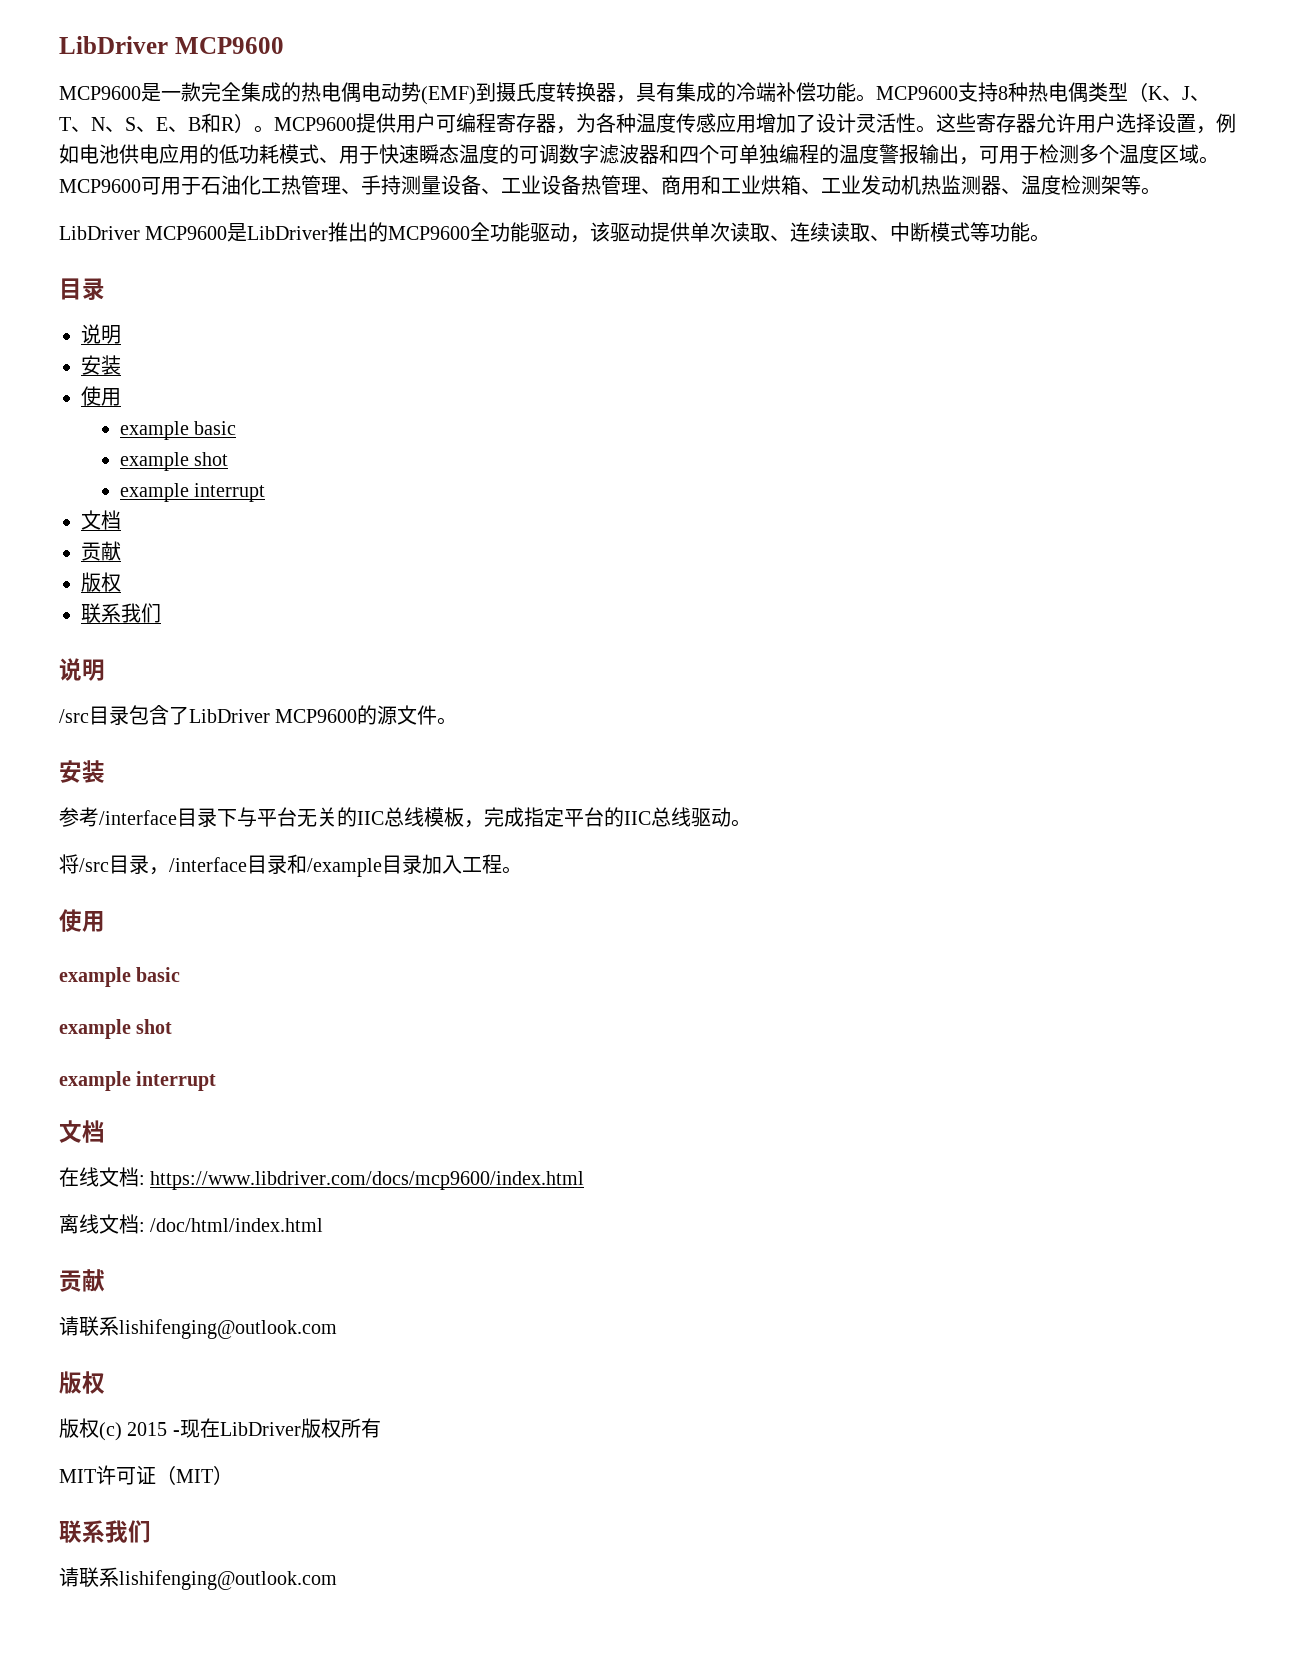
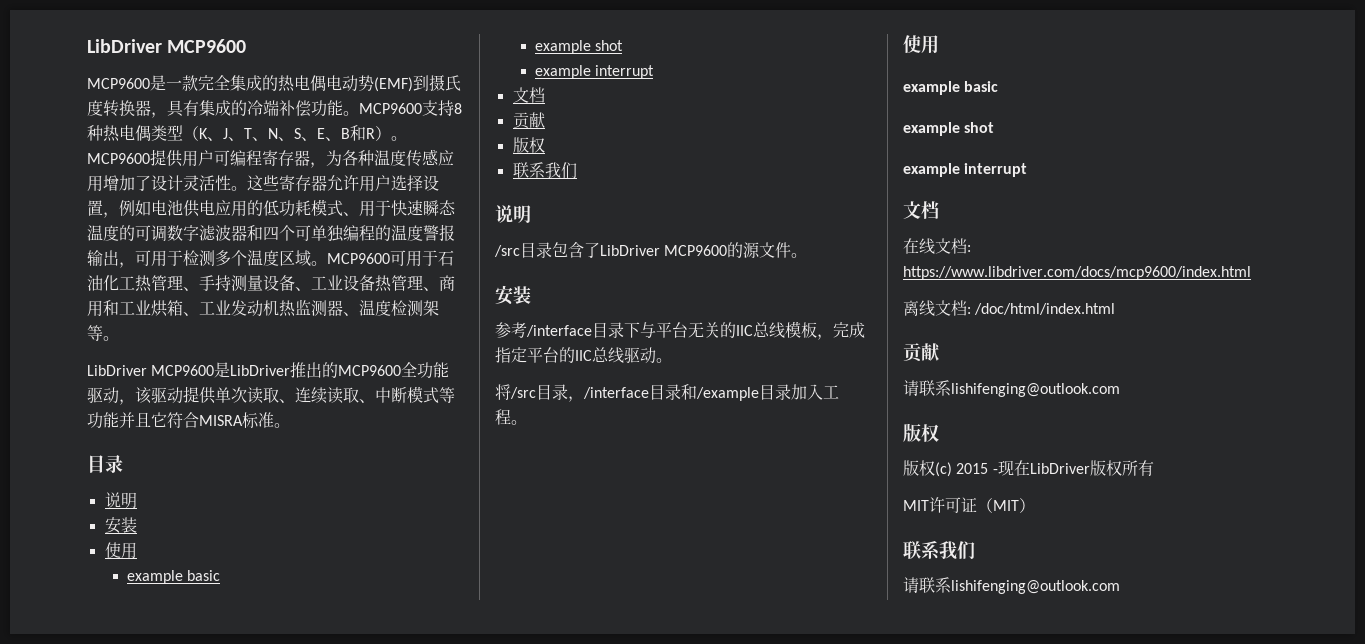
- LibDriver MCP9600是LibDriver推出的MCP9600全功能驱动，该驱动提供单次读取、连续读取、中断模式等功能。
+ LibDriver MCP9600是LibDriver推出的MCP9600全功能驱动，该驱动提供单次读取、连续读取、中断模式等功能并且它符合MISRA标准。

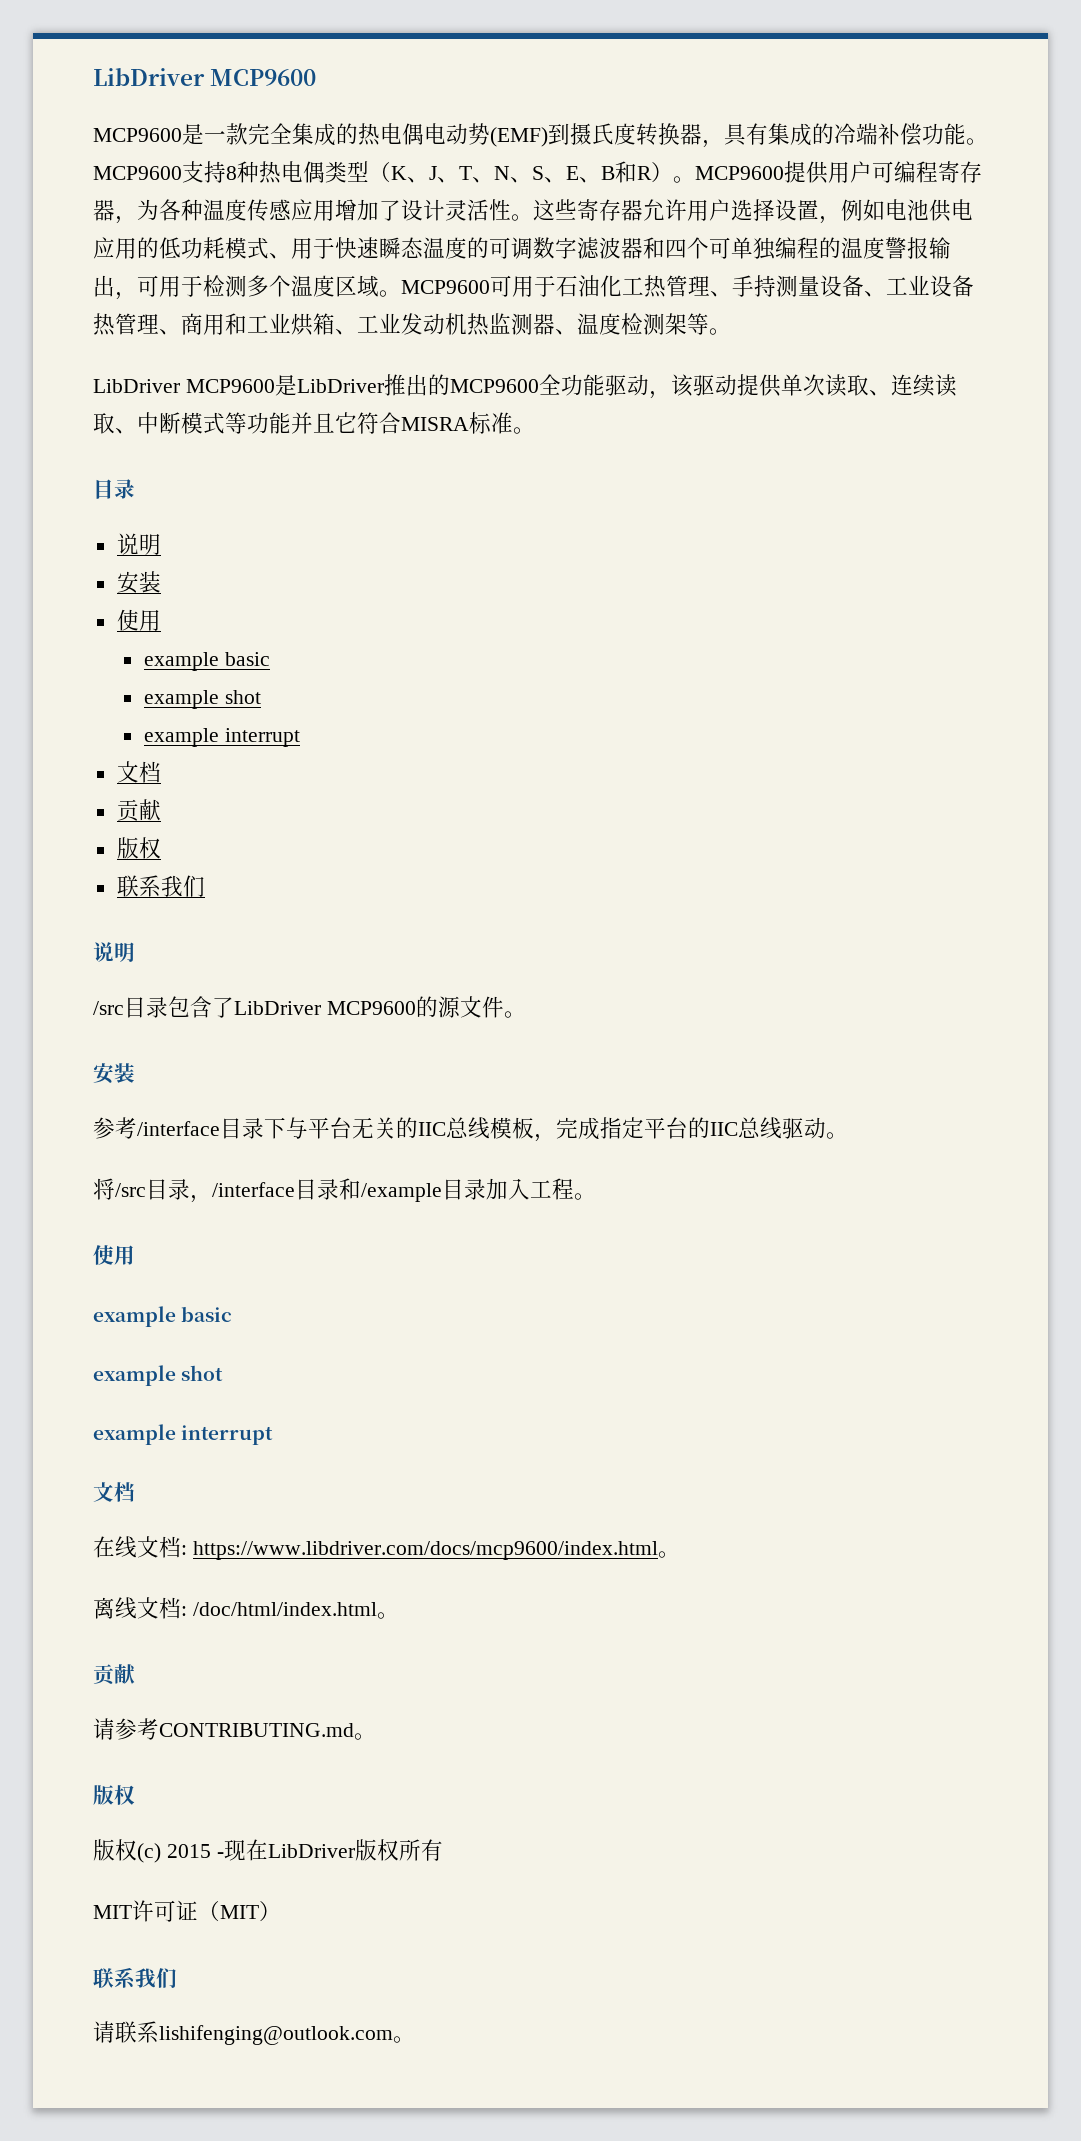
- 在线文档: https://www.libdriver.com/docs/mcp9600/index.html
+ 在线文档: https://www.libdriver.com/docs/mcp9600/index.html。
- 离线文档: /doc/html/index.html
+ 离线文档: /doc/html/index.html。
  贡献
- 请联系lishifenging@outlook.com
+ 请参考CONTRIBUTING.md。
  MIT许可证（MIT）
  联系我们
- 请联系lishifenging@outlook.com
+ 请联系lishifenging@outlook.com。

